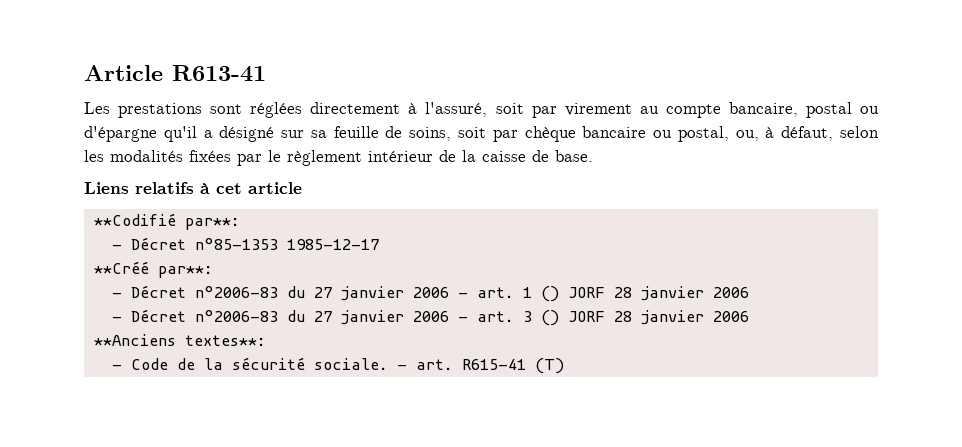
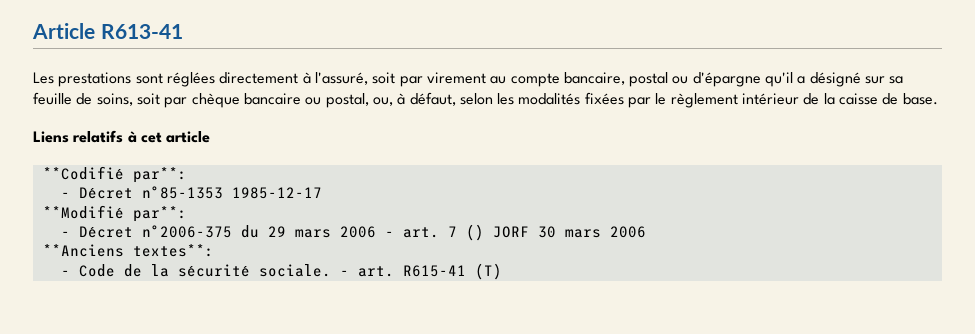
- **Créé par**:
- - Décret n°2006-83 du 27 janvier 2006 - art. 1 () JORF 28 janvier 2006
- - Décret n°2006-83 du 27 janvier 2006 - art. 3 () JORF 28 janvier 2006
+ **Modifié par**:
+ - Décret n°2006-375 du 29 mars 2006 - art. 7 () JORF 30 mars 2006

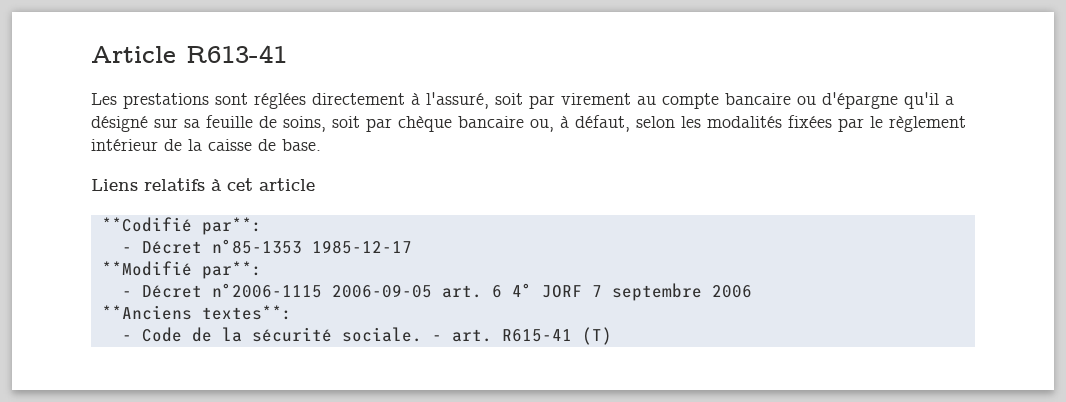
- Les prestations sont réglées directement à l'assuré, soit par virement au compte bancaire, postal ou d'épargne qu'il a désigné sur sa feuille de soins, soit par chèque bancaire ou postal, ou, à défaut, selon les modalités fixées par le règlement intérieur de la caisse de base.
+ Les prestations sont réglées directement à l'assuré, soit par virement au compte bancaire ou d'épargne qu'il a désigné sur sa feuille de soins, soit par chèque bancaire ou, à défaut, selon les modalités fixées par le règlement intérieur de la caisse de base.
- - Décret n°2006-375 du 29 mars 2006 - art. 7 () JORF 30 mars 2006
+ - Décret n°2006-1115 2006-09-05 art. 6 4° JORF 7 septembre 2006

